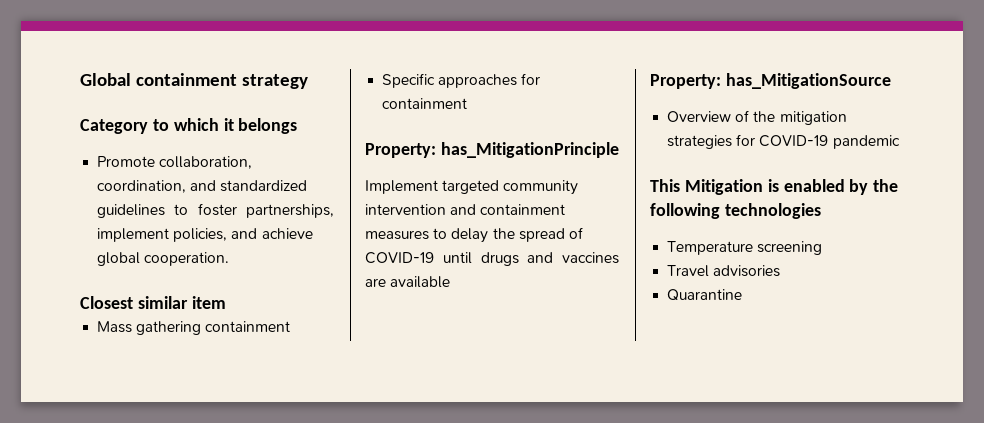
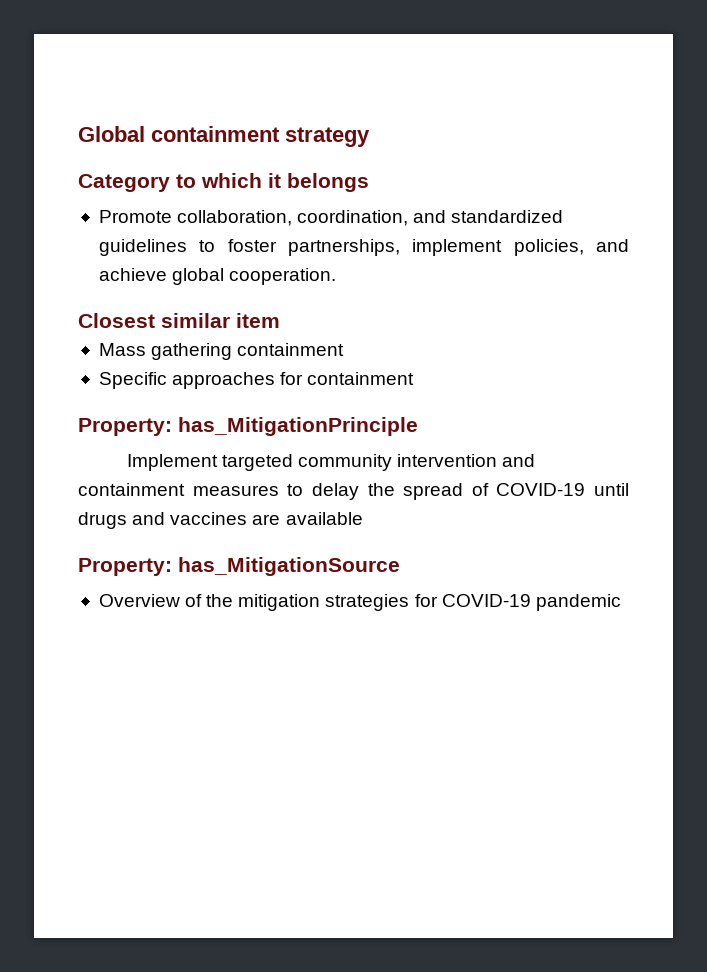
- This Mitigation is enabled by the following technologies
- Temperature screening
- Travel advisories
- Quarantine

